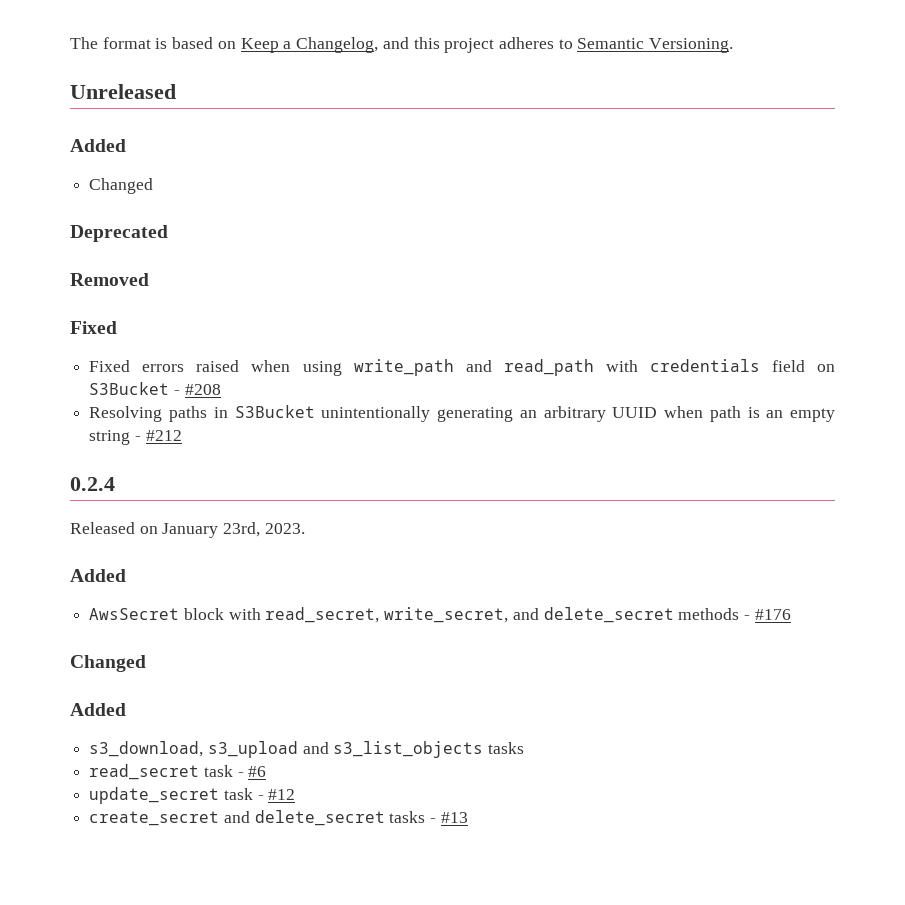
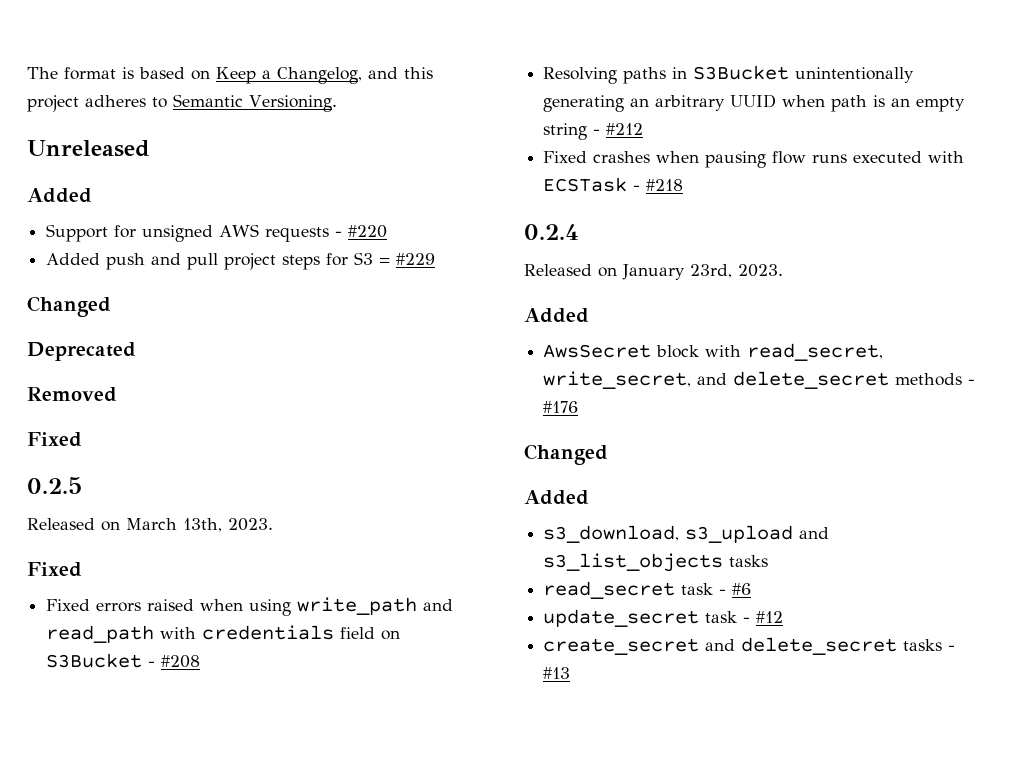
  Unreleased
  Added
+ Support for unsigned AWS requests - #220
+ Added push and pull project steps for S3 = #229
  Changed
  Deprecated
  Removed
+ Fixed
+ 0.2.5
+ Released on March 13th, 2023.
+ Fixed crashes when pausing flow runs executed with ECSTask - #218

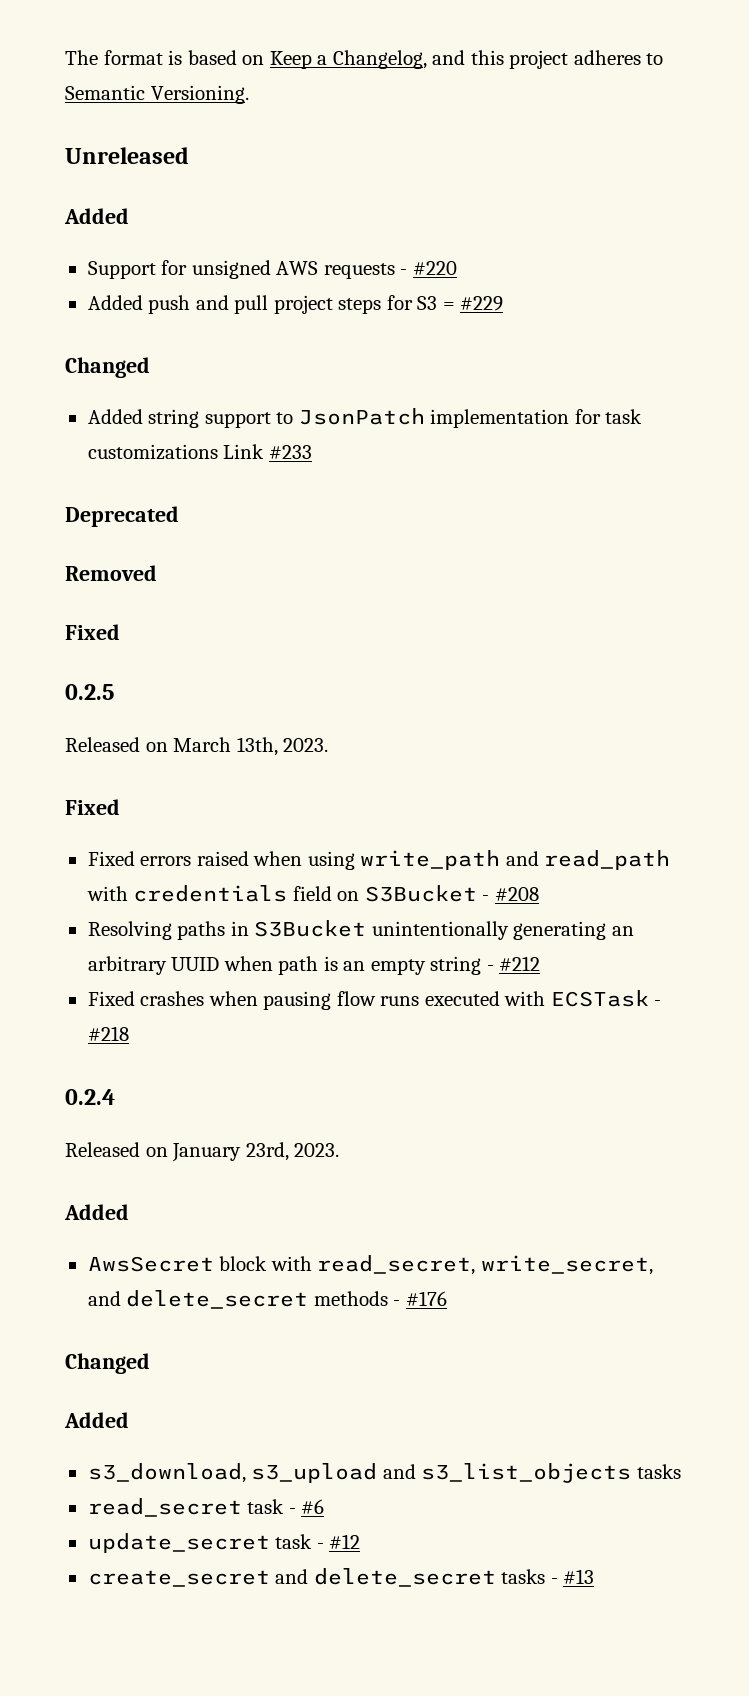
+ Added string support to JsonPatch implementation for task customizations Link #233

